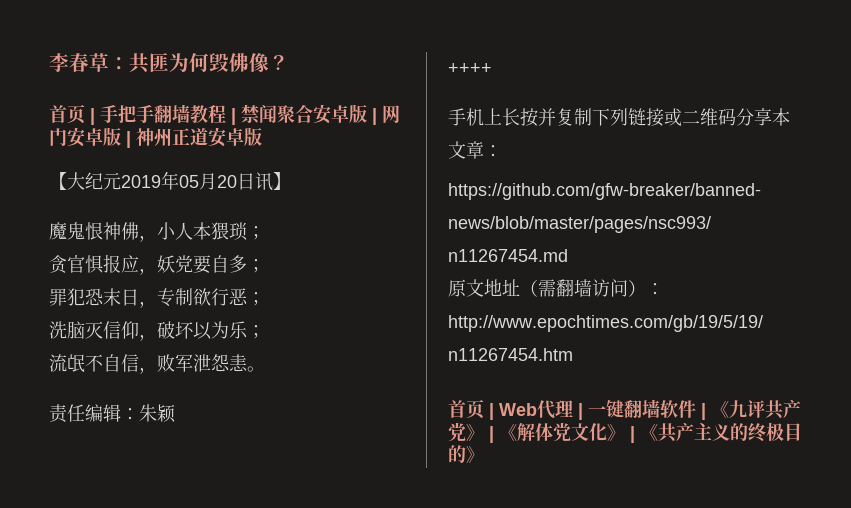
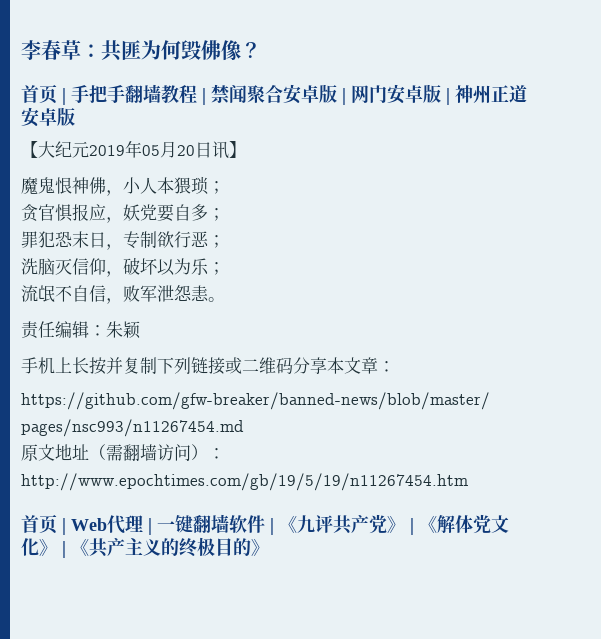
- ++++

